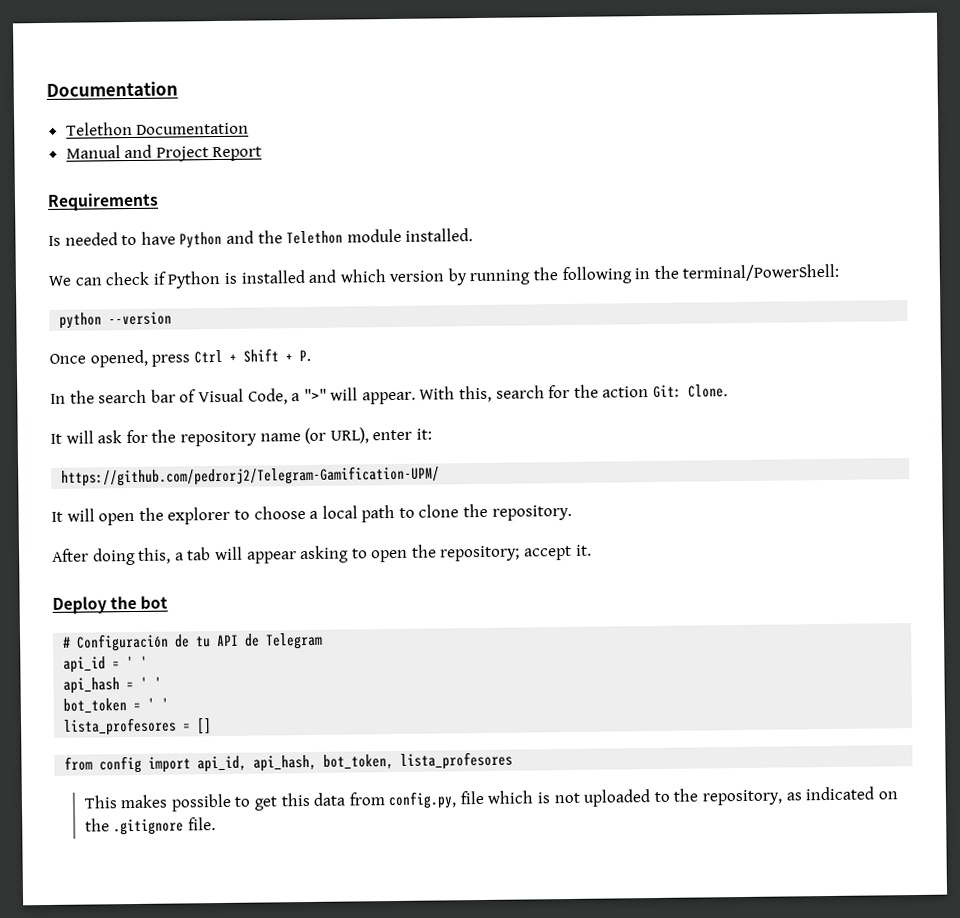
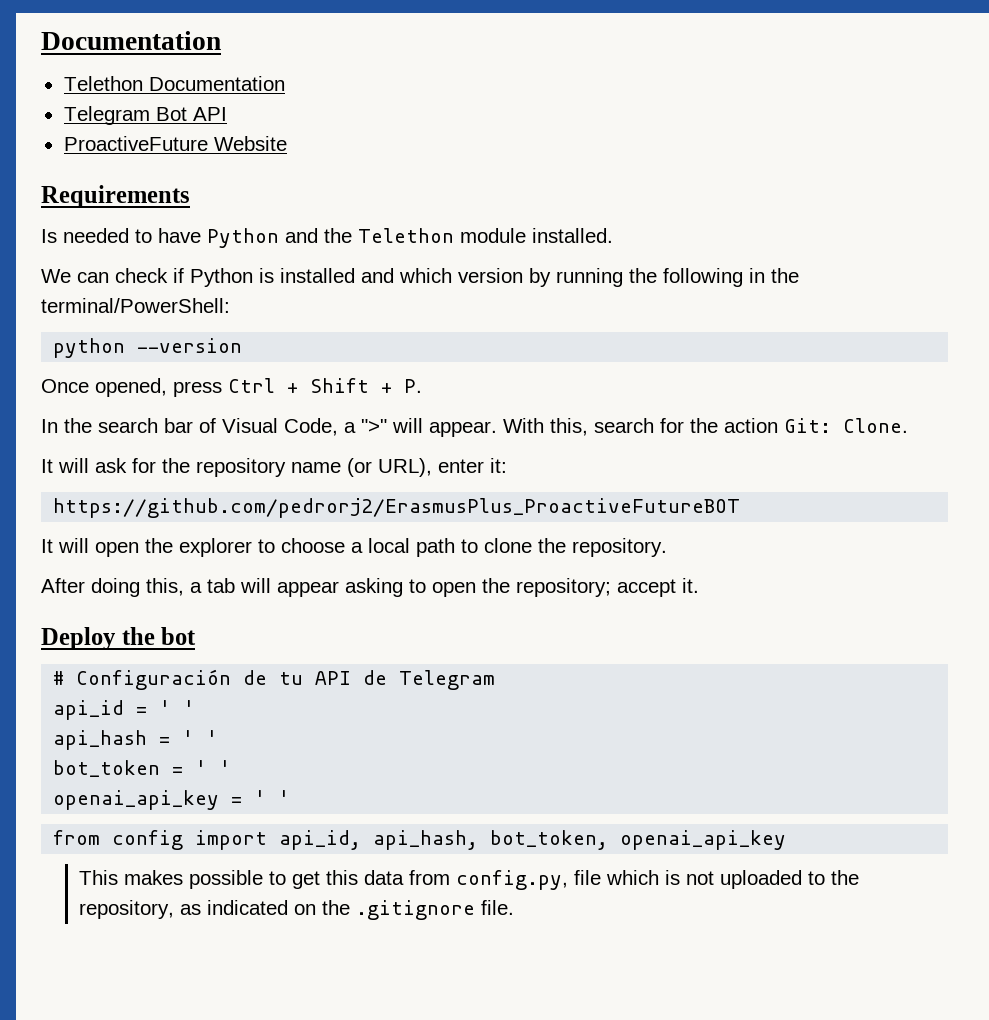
- Manual and Project Report
+ Telegram Bot API
+ ProactiveFuture Website
- https://github.com/pedrorj2/Telegram-Gamification-UPM/
+ https://github.com/pedrorj2/ErasmusPlus_ProactiveFutureBOT
- lista_profesores = []
+ openai_api_key = ' '
- from config import api_id, api_hash, bot_token, lista_profesores
+ from config import api_id, api_hash, bot_token, openai_api_key

